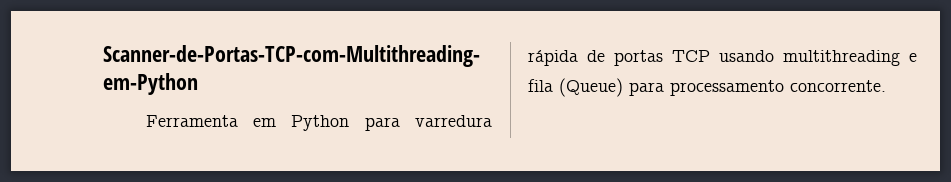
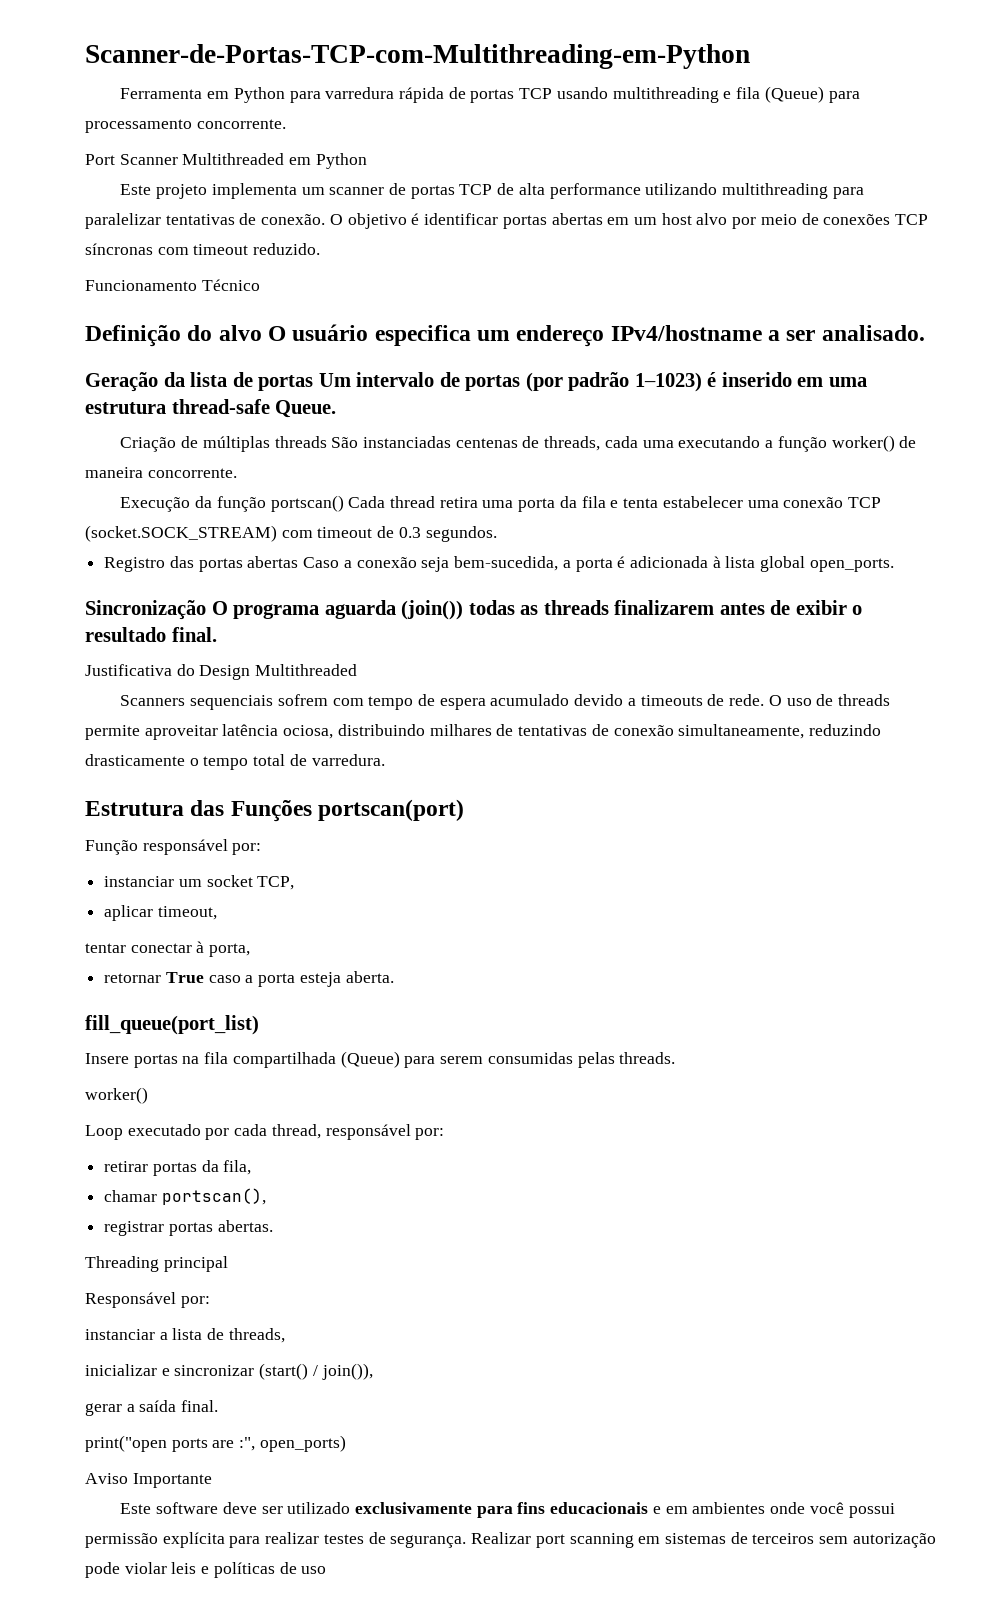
+ Port Scanner Multithreaded em Python
+ Este projeto implementa um scanner de portas TCP de alta performance utilizando multithreading para paralelizar tentativas de conexão. O objetivo é identificar portas abertas em um host alvo por meio de conexões TCP síncronas com timeout reduzido.
+ Funcionamento Técnico
+ Definição do alvo O usuário especifica um endereço IPv4/hostname a ser analisado.
+ Geração da lista de portas Um intervalo de portas (por padrão 1–1023) é inserido em uma estrutura thread-safe Queue.
+ Criação de múltiplas threads São instanciadas centenas de threads, cada uma executando a função worker() de maneira concorrente.
+ Execução da função portscan() Cada thread retira uma porta da fila e tenta estabelecer uma conexão TCP (socket.SOCK_STREAM) com timeout de 0.3 segundos.
+ Registro das portas abertas Caso a conexão seja bem-sucedida, a porta é adicionada à lista global open_ports.
+ Sincronização O programa aguarda (join()) todas as threads finalizarem antes de exibir o resultado final.
+ Justificativa do Design Multithreaded
+ Scanners sequenciais sofrem com tempo de espera acumulado devido a timeouts de rede. O uso de threads permite aproveitar latência ociosa, distribuindo milhares de tentativas de conexão simultaneamente, reduzindo drasticamente o tempo total de varredura.
+ Estrutura das Funções portscan(port)
+ Função responsável por:
+ instanciar um socket TCP,
+ aplicar timeout,
+ tentar conectar à porta,
+ retornar True caso a porta esteja aberta.
+ fill_queue(port_list)
+ Insere portas na fila compartilhada (Queue) para serem consumidas pelas threads.
+ worker()
+ Loop executado por cada thread, responsável por:
+ retirar portas da fila,
+ chamar portscan(),
+ registrar portas abertas.
+ Threading principal
+ Responsável por:
+ instanciar a lista de threads,
+ inicializar e sincronizar (start() / join()),
+ gerar a saída final.
+ print("open ports are :", open_ports)
+ Aviso Importante
+ Este software deve ser utilizado exclusivamente para fins educacionais e em ambientes onde você possui permissão explícita para realizar testes de segurança. Realizar port scanning em sistemas de terceiros sem autorização pode violar leis e políticas de uso

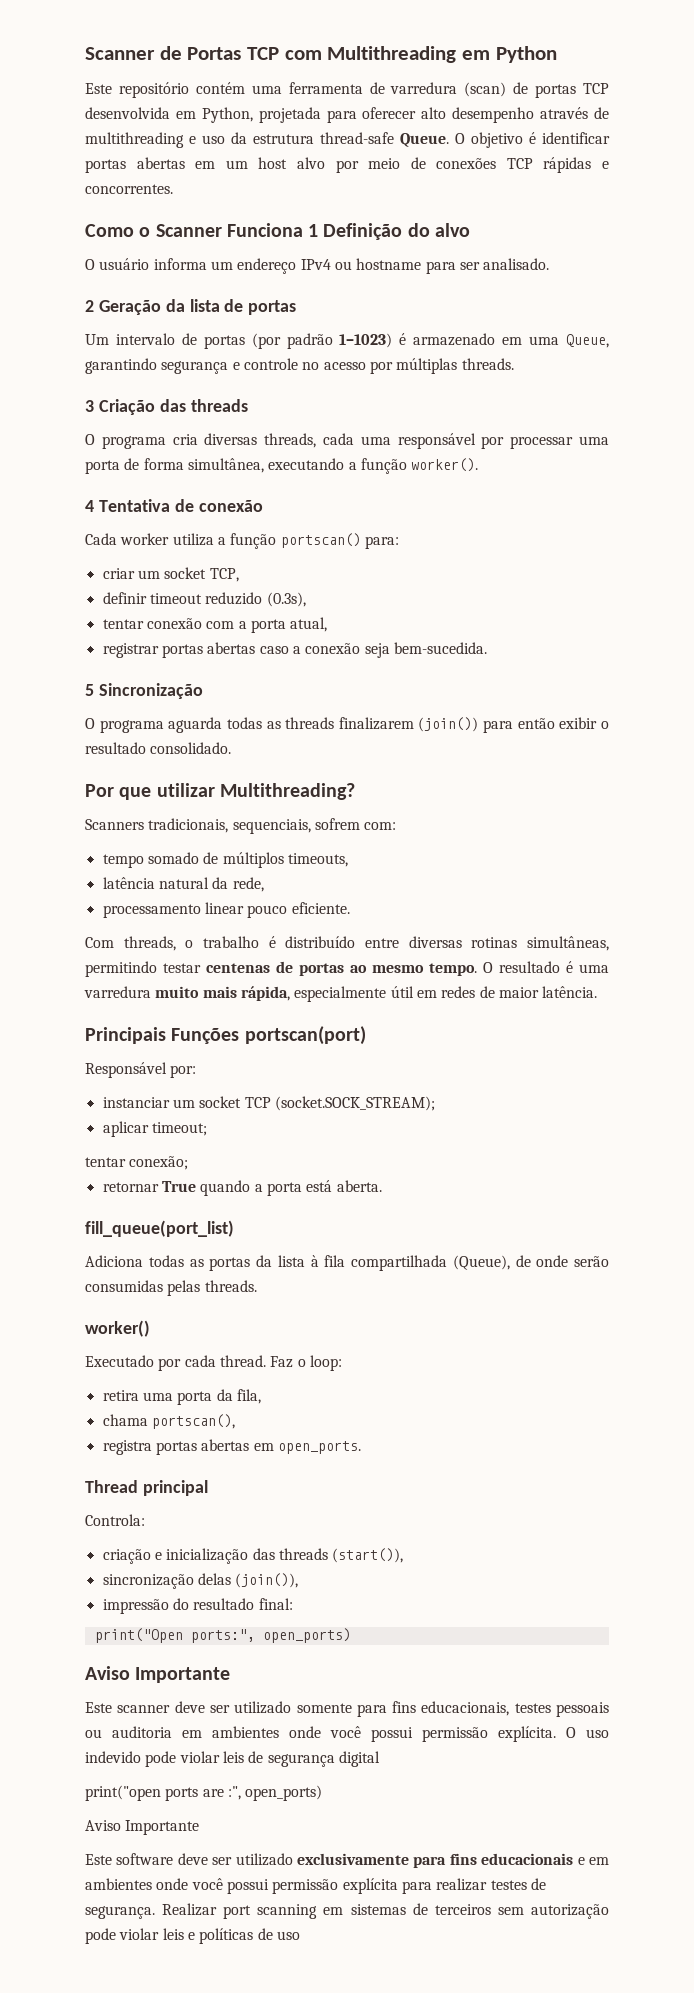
- Scanner-de-Portas-TCP-com-Multithreading-em-Python
- Ferramenta em Python para varredura rápida de portas TCP usando multithreading e fila (Queue) para processamento concorrente.
- Port Scanner Multithreaded em Python
- Este projeto implementa um scanner de portas TCP de alta performance utilizando multithreading para paralelizar tentativas de conexão.
+ Scanner de Portas TCP com Multithreading em Python
+ Este repositório contém uma ferramenta de varredura (scan) de portas TCP desenvolvida em Python, projetada para oferecer alto desempenho através de multithreading e uso da estrutura thread-safe Queue.
- O objetivo é identificar portas abertas em um host alvo por meio de conexões TCP síncronas com timeout reduzido.
- Funcionamento Técnico
- Definição do alvo O usuário especifica um endereço IPv4/hostname a ser analisado.
+ O objetivo é identificar portas abertas em um host alvo por meio de conexões TCP rápidas e concorrentes.
+ Como o Scanner Funciona 1 Definição do alvo
+ O usuário informa um endereço IPv4 ou hostname para ser analisado.
- Geração da lista de portas Um intervalo de portas (por padrão 1–1023) é inserido em uma estrutura thread-safe Queue.
- Criação de múltiplas threads São instanciadas centenas de threads, cada uma executando a função worker() de maneira concorrente.
- Execução da função portscan() Cada thread retira uma porta da fila e tenta estabelecer uma conexão TCP (socket.SOCK_STREAM) com timeout de 0.3 segundos.
- Registro das portas abertas Caso a conexão seja bem-sucedida, a porta é adicionada à lista global open_ports.
- Sincronização O programa aguarda (join()) todas as threads finalizarem antes de exibir o resultado final.
- Justificativa do Design Multithreaded
- Scanners sequenciais sofrem com tempo de espera acumulado devido a timeouts de rede. O uso de threads permite aproveitar latência ociosa, distribuindo milhares de tentativas de conexão simultaneamente, reduzindo drasticamente o tempo total de varredura.
- Estrutura das Funções portscan(port)
+ 2 Geração da lista de portas
+ Um intervalo de portas (por padrão 1–1023) é armazenado em uma Queue, garantindo segurança e controle no acesso por múltiplas threads.
+ 3 Criação das threads
+ O programa cria diversas threads, cada uma responsável por processar uma porta de forma simultânea, executando a função worker().
+ 4 Tentativa de conexão
+ Cada worker utiliza a função portscan() para:
+ criar um socket TCP,
+ definir timeout reduzido (0.3s),
+ tentar conexão com a porta atual,
+ registrar portas abertas caso a conexão seja bem-sucedida.
+ 5 Sincronização
+ O programa aguarda todas as threads finalizarem (join()) para então exibir o resultado consolidado.
+ Por que utilizar Multithreading?
+ Scanners tradicionais, sequenciais, sofrem com:
+ tempo somado de múltiplos timeouts,
+ latência natural da rede,
+ processamento linear pouco eficiente.
+ Com threads, o trabalho é distribuído entre diversas rotinas simultâneas, permitindo testar centenas de portas ao mesmo tempo. O resultado é uma varredura muito mais rápida, especialmente útil em redes de maior latência.
+ Principais Funções portscan(port)
- Função responsável por:
+ Responsável por:
- instanciar um socket TCP,
+ instanciar um socket TCP (socket.SOCK_STREAM);
- aplicar timeout,
- tentar conectar à porta,
+ aplicar timeout;
+ tentar conexão;
- retornar True caso a porta esteja aberta.
+ retornar True quando a porta está aberta.
- Insere portas na fila compartilhada (Queue) para serem consumidas pelas threads.
+ Adiciona todas as portas da lista à fila compartilhada (Queue), de onde serão consumidas pelas threads.
  worker()
- Loop executado por cada thread, responsável por:
- retirar portas da fila,
+ Executado por cada thread. Faz o loop:
+ retira uma porta da fila,
- chamar portscan(),
+ chama portscan(),
- registrar portas abertas.
- Threading principal
- Responsável por:
- instanciar a lista de threads,
- inicializar e sincronizar (start() / join()),
- gerar a saída final.
+ registra portas abertas em open_ports.
+ Thread principal
+ Controla:
+ criação e inicialização das threads (start()),
+ sincronização delas (join()),
+ impressão do resultado final:
+ print("Open ports:", open_ports)
+ Aviso Importante
+ Este scanner deve ser utilizado somente para fins educacionais, testes pessoais ou auditoria em ambientes onde você possui permissão explícita. O uso indevido pode violar leis de segurança digital

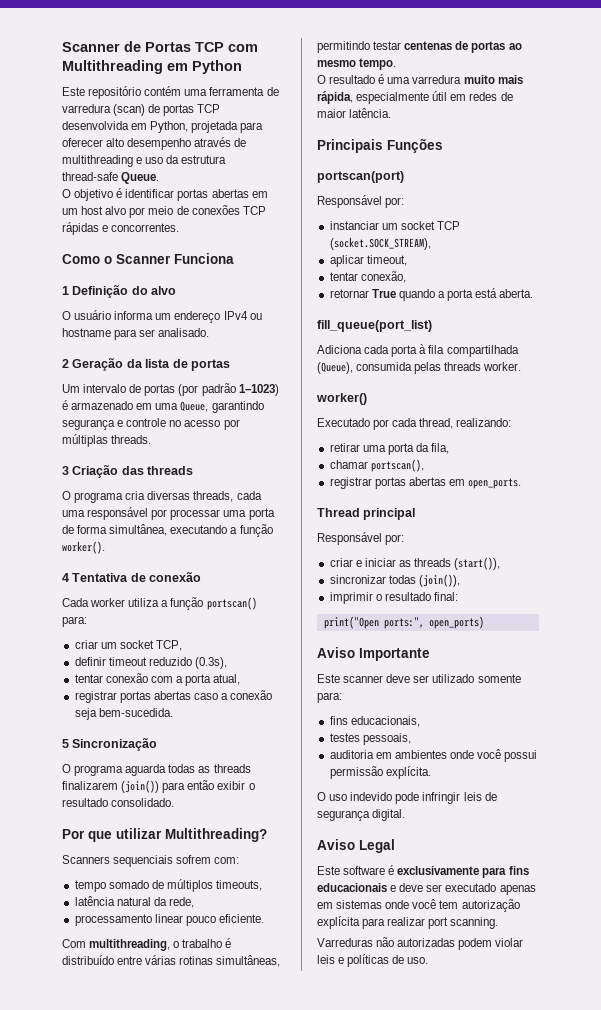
- Este repositório contém uma ferramenta de varredura (scan) de portas TCP desenvolvida em Python, projetada para oferecer alto desempenho através de multithreading e uso da estrutura thread-safe Queue. O objetivo é identificar portas abertas em um host alvo por meio de conexões TCP rápidas e concorrentes.
+ Este repositório contém uma ferramenta de varredura (scan) de portas TCP desenvolvida em Python, projetada para oferecer alto desempenho através de multithreading e uso da estrutura thread-safe Queue.
+ O objetivo é identificar portas abertas em um host alvo por meio de conexões TCP rápidas e concorrentes.
- Como o Scanner Funciona 1 Definição do alvo
+ Como o Scanner Funciona
+ 1 Definição do alvo
- Scanners tradicionais, sequenciais, sofrem com:
+ Scanners sequenciais sofrem com:
- Com threads, o trabalho é distribuído entre diversas rotinas simultâneas, permitindo testar centenas de portas ao mesmo tempo. O resultado é uma varredura muito mais rápida, especialmente útil em redes de maior latência.
+ Com multithreading, o trabalho é distribuído entre várias rotinas simultâneas, permitindo testar centenas de portas ao mesmo tempo.
+ O resultado é uma varredura muito mais rápida, especialmente útil em redes de maior latência.
- Principais Funções portscan(port)
+ Principais Funções
+ portscan(port)
- instanciar um socket TCP (socket.SOCK_STREAM);
+ instanciar um socket TCP (socket.SOCK_STREAM),
- aplicar timeout;
- tentar conexão;
+ aplicar timeout,
+ tentar conexão,
- Adiciona todas as portas da lista à fila compartilhada (Queue), de onde serão consumidas pelas threads.
+ Adiciona cada porta à fila compartilhada (Queue), consumida pelas threads worker.
- Executado por cada thread. Faz o loop:
- retira uma porta da fila,
+ Executado por cada thread, realizando:
+ retirar uma porta da fila,
- chama portscan(),
+ chamar portscan(),
- registra portas abertas em open_ports.
+ registrar portas abertas em open_ports.
  Thread principal
- Controla:
- criação e inicialização das threads (start()),
+ Responsável por:
+ criar e iniciar as threads (start()),
- sincronização delas (join()),
+ sincronizar todas (join()),
- impressão do resultado final:
+ imprimir o resultado final:
- Este scanner deve ser utilizado somente para fins educacionais, testes pessoais ou auditoria em ambientes onde você possui permissão explícita. O uso indevido pode violar leis de segurança digital
- print("open ports are :", open_ports)
- Aviso Importante
+ Este scanner deve ser utilizado somente para:
+ fins educacionais,
+ testes pessoais,
+ auditoria em ambientes onde você possui permissão explícita.
+ O uso indevido pode infringir leis de segurança digital.
+ Aviso Legal
- Este software deve ser utilizado exclusivamente para fins educacionais e em ambientes onde você possui permissão explícita para realizar testes de segurança. Realizar port scanning em sistemas de terceiros sem autorização pode violar leis e políticas de uso
+ Este software é exclusivamente para fins educacionais e deve ser executado apenas em sistemas onde você tem autorização explícita para realizar port scanning.
+ Varreduras não autorizadas podem violar leis e políticas de uso.

